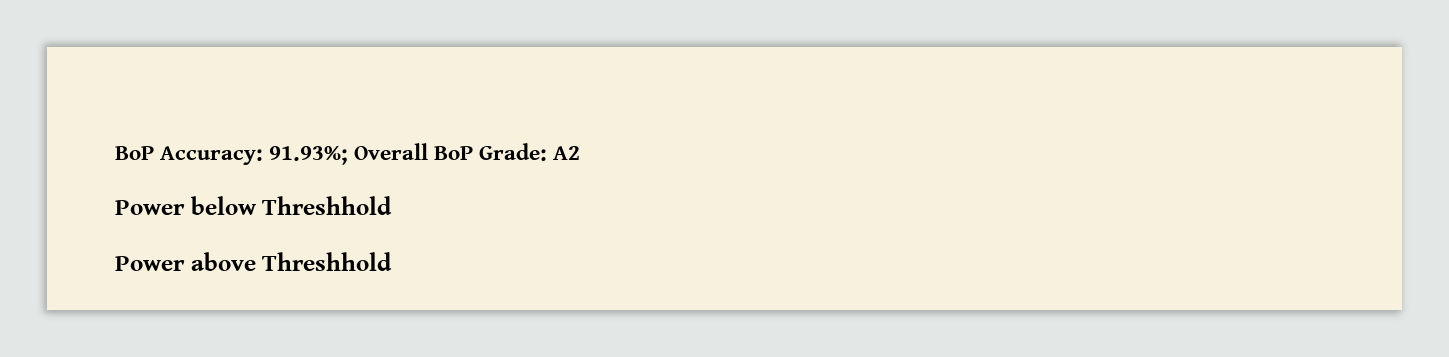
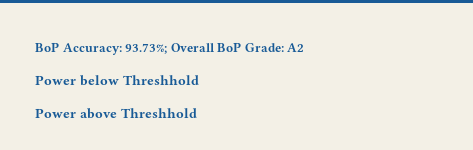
- BoP Accuracy: 91.93%; Overall BoP Grade: A2
+ BoP Accuracy: 93.73%; Overall BoP Grade: A2

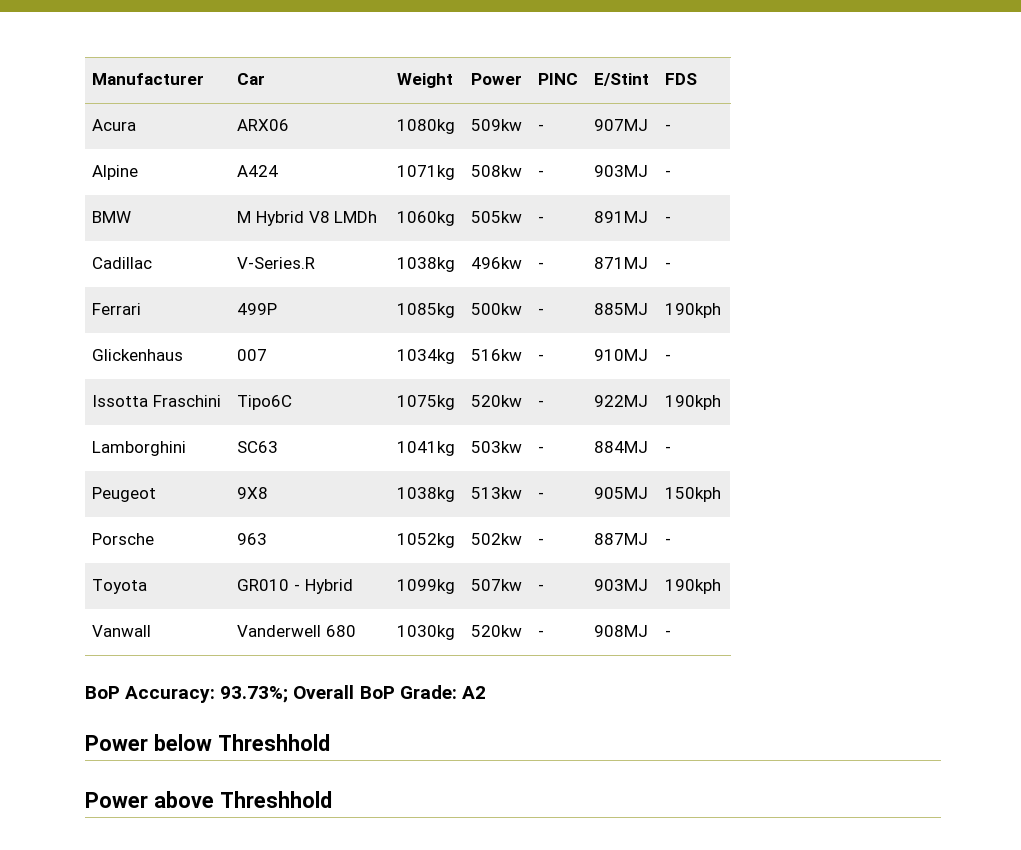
+ Manufacturer | Car | Weight | Power | PINC | E/Stint | FDS
+ Acura | ARX06 | 1080kg | 509kw | - | 907MJ | -
+ Alpine | A424 | 1071kg | 508kw | - | 903MJ | -
+ BMW | M Hybrid V8 LMDh | 1060kg | 505kw | - | 891MJ | -
+ Cadillac | V-Series.R | 1038kg | 496kw | - | 871MJ | -
+ Ferrari | 499P | 1085kg | 500kw | - | 885MJ | 190kph
+ Glickenhaus | 007 | 1034kg | 516kw | - | 910MJ | -
+ Issotta Fraschini | Tipo6C | 1075kg | 520kw | - | 922MJ | 190kph
+ Lamborghini | SC63 | 1041kg | 503kw | - | 884MJ | -
+ Peugeot | 9X8 | 1038kg | 513kw | - | 905MJ | 150kph
+ Porsche | 963 | 1052kg | 502kw | - | 887MJ | -
+ Toyota | GR010 - Hybrid | 1099kg | 507kw | - | 903MJ | 190kph
+ Vanwall | Vanderwell 680 | 1030kg | 520kw | - | 908MJ | -

